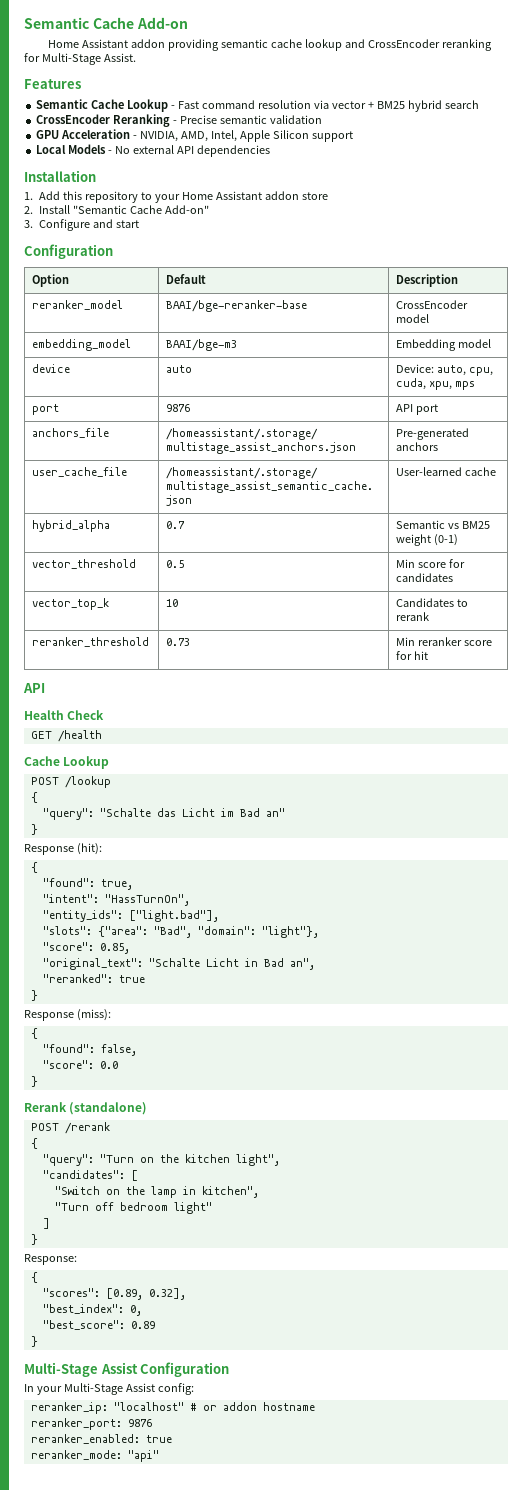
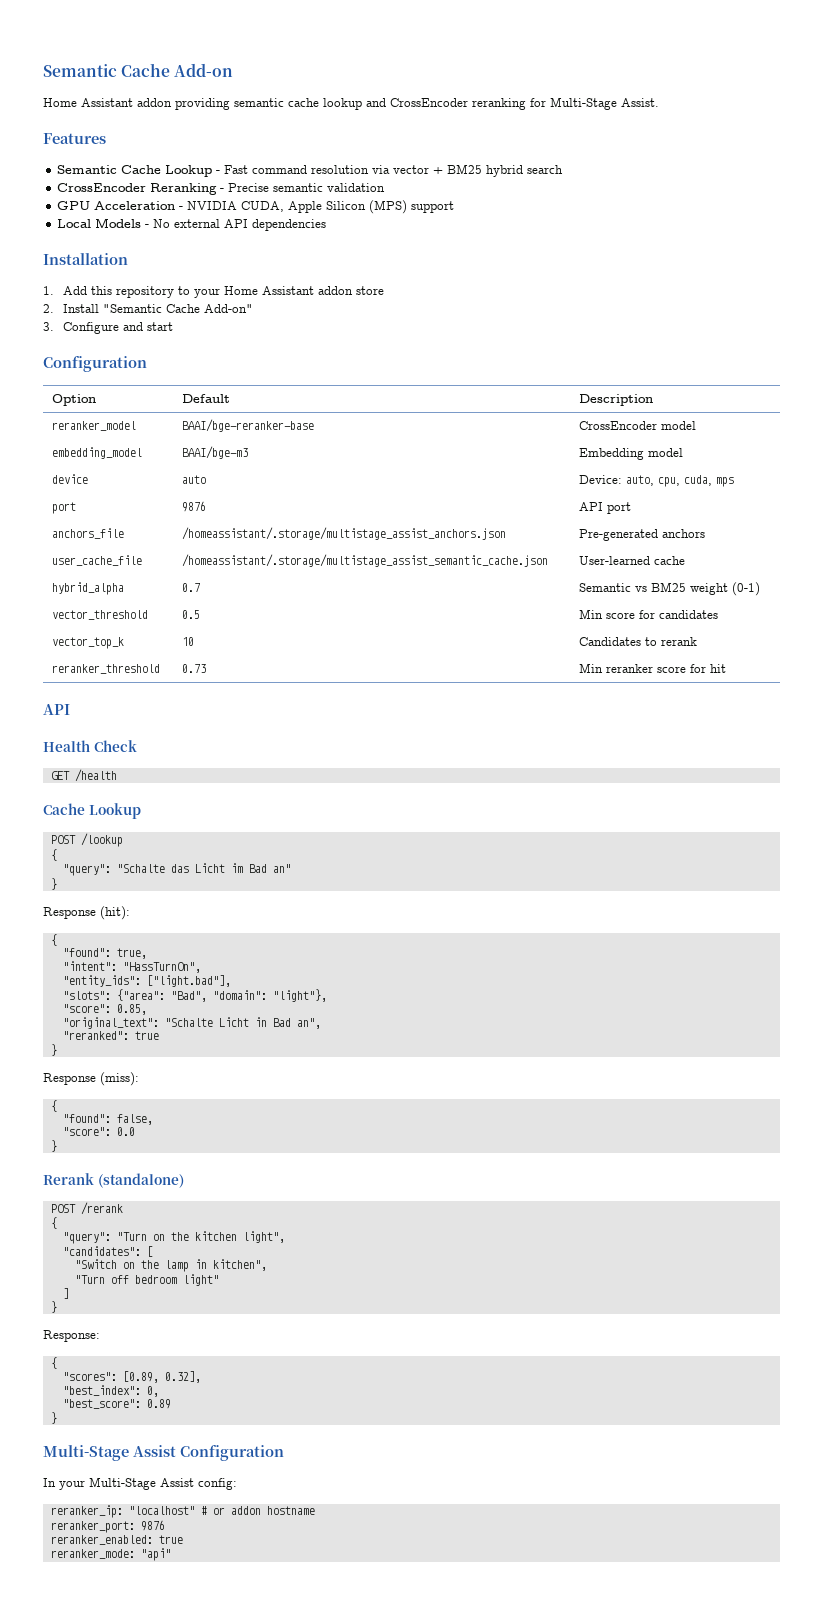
- GPU Acceleration - NVIDIA, AMD, Intel, Apple Silicon support
+ GPU Acceleration - NVIDIA CUDA, Apple Silicon (MPS) support
- device | auto | Device: auto, cpu, cuda, xpu, mps
+ device | auto | Device: auto, cpu, cuda, mps

